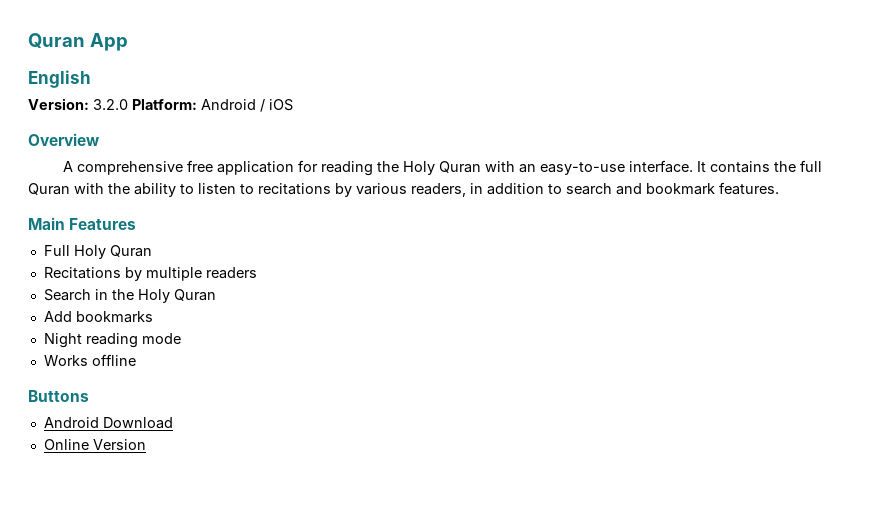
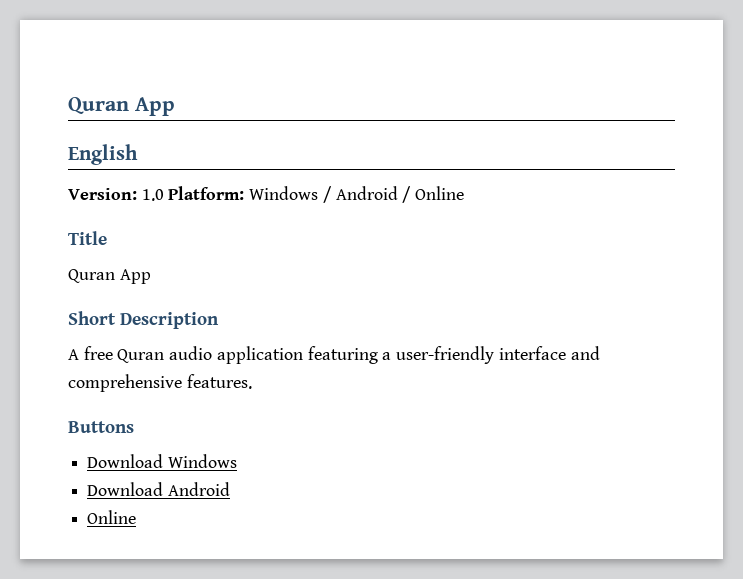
- Version: 3.2.0 Platform: Android / iOS
- Overview
- A comprehensive free application for reading the Holy Quran with an easy-to-use interface. It contains the full Quran with the ability to listen to recitations by various readers, in addition to search and bookmark features.
- Main Features
- Full Holy Quran
- Recitations by multiple readers
- Search in the Holy Quran
- Add bookmarks
- Night reading mode
- Works offline
+ Version: 1.0 Platform: Windows / Android / Online
+ Title
+ Quran App
+ Short Description
+ A free Quran audio application featuring a user-friendly interface and comprehensive features.
  Buttons
- Android Download
- Online Version
+ Download Windows
+ Download Android
+ Online

